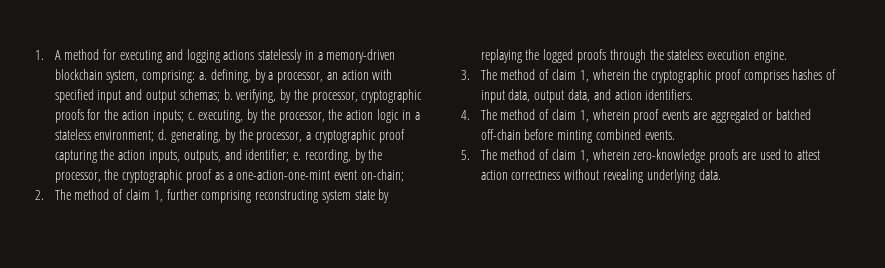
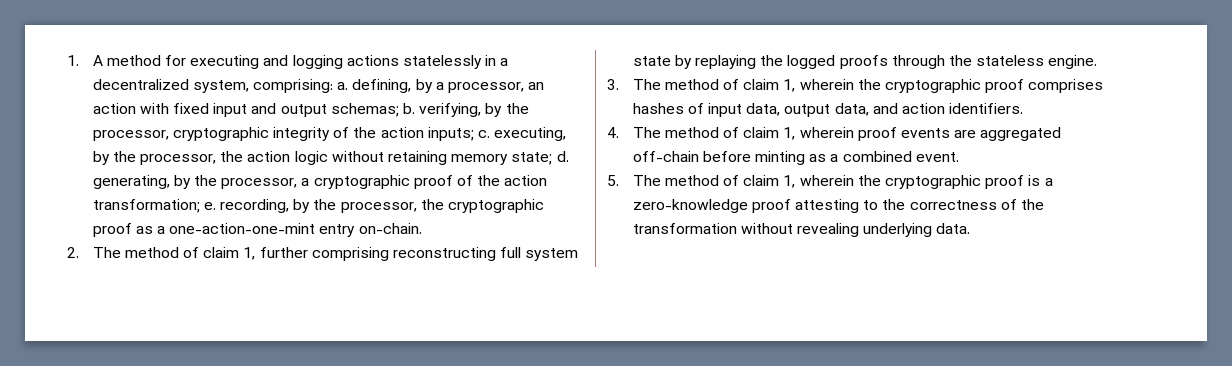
- 1. A method for executing and logging actions statelessly in a memory-driven blockchain system, comprising:
+ 1. A method for executing and logging actions statelessly in a decentralized system, comprising:
- a. defining, by a processor, an action with specified input and output schemas;
+ a. defining, by a processor, an action with fixed input and output schemas;
- b. verifying, by the processor, cryptographic proofs for the action inputs;
+ b. verifying, by the processor, cryptographic integrity of the action inputs;
- c. executing, by the processor, the action logic in a stateless environment;
+ c. executing, by the processor, the action logic without retaining memory state;
- d. generating, by the processor, a cryptographic proof capturing the action inputs, outputs, and identifier;
+ d. generating, by the processor, a cryptographic proof of the action transformation;
- e. recording, by the processor, the cryptographic proof as a one-action-one-mint event on-chain;
+ e. recording, by the processor, the cryptographic proof as a one-action-one-mint entry on-chain.
- 2. The method of claim 1, further comprising reconstructing system state by replaying the logged proofs through the stateless execution engine.
+ 2. The method of claim 1, further comprising reconstructing full system state by replaying the logged proofs through the stateless engine.
- 4. The method of claim 1, wherein proof events are aggregated or batched off-chain before minting combined events.
+ 4. The method of claim 1, wherein proof events are aggregated off-chain before minting as a combined event.
- 5. The method of claim 1, wherein zero-knowledge proofs are used to attest action correctness without revealing underlying data.
+ 5. The method of claim 1, wherein the cryptographic proof is a zero-knowledge proof attesting to the correctness of the transformation without revealing underlying data.

